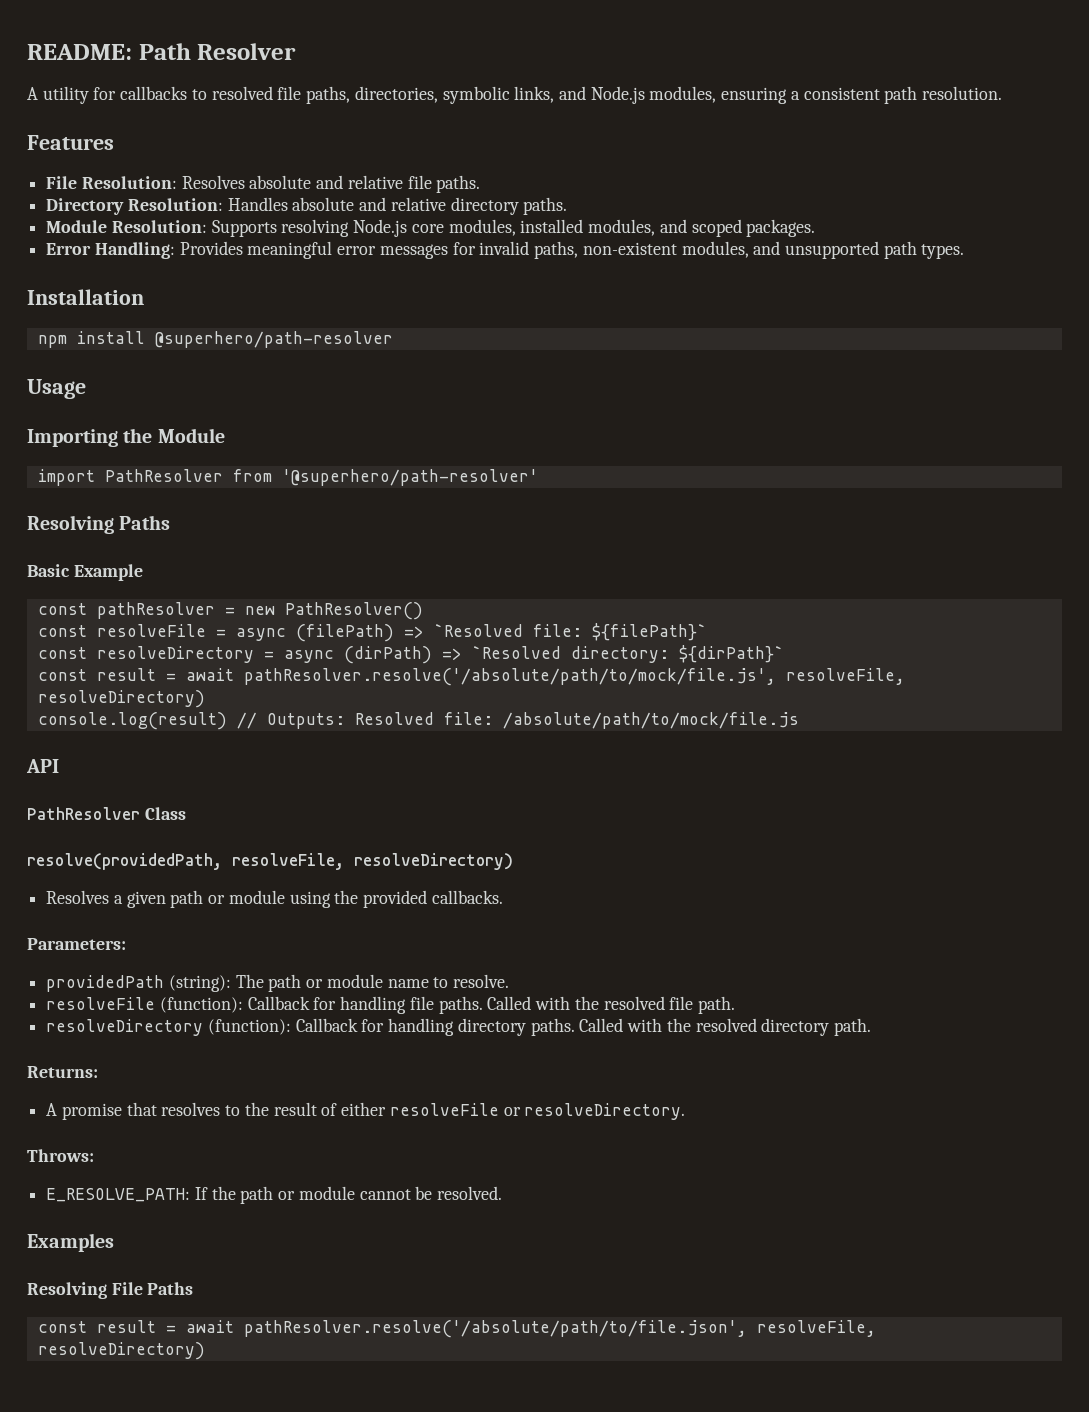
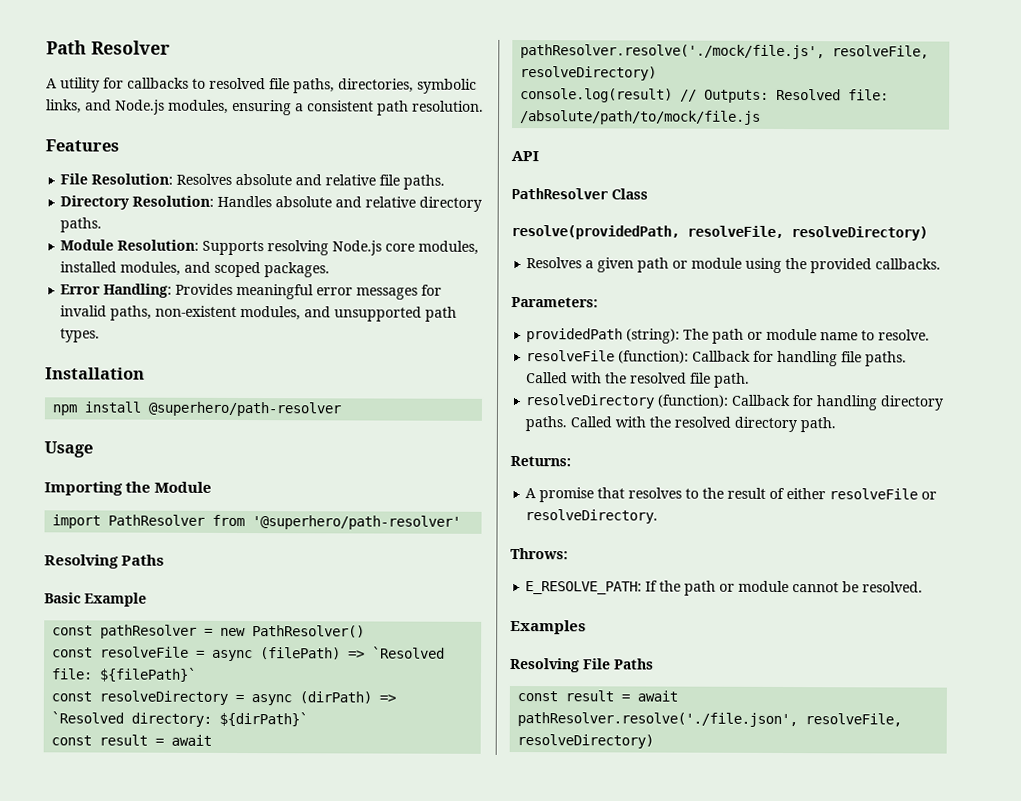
- README: Path Resolver
+ Path Resolver
- const result = await pathResolver.resolve('/absolute/path/to/mock/file.js', resolveFile, resolveDirectory)
+ const result = await pathResolver.resolve('./mock/file.js', resolveFile, resolveDirectory)
- const result = await pathResolver.resolve('/absolute/path/to/file.json', resolveFile, resolveDirectory)
+ const result = await pathResolver.resolve('./file.json', resolveFile, resolveDirectory)

